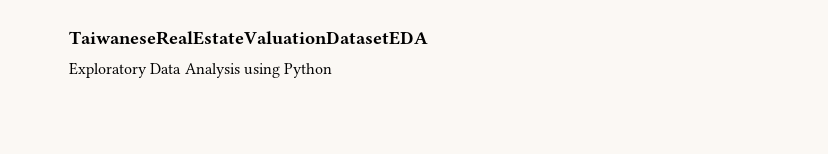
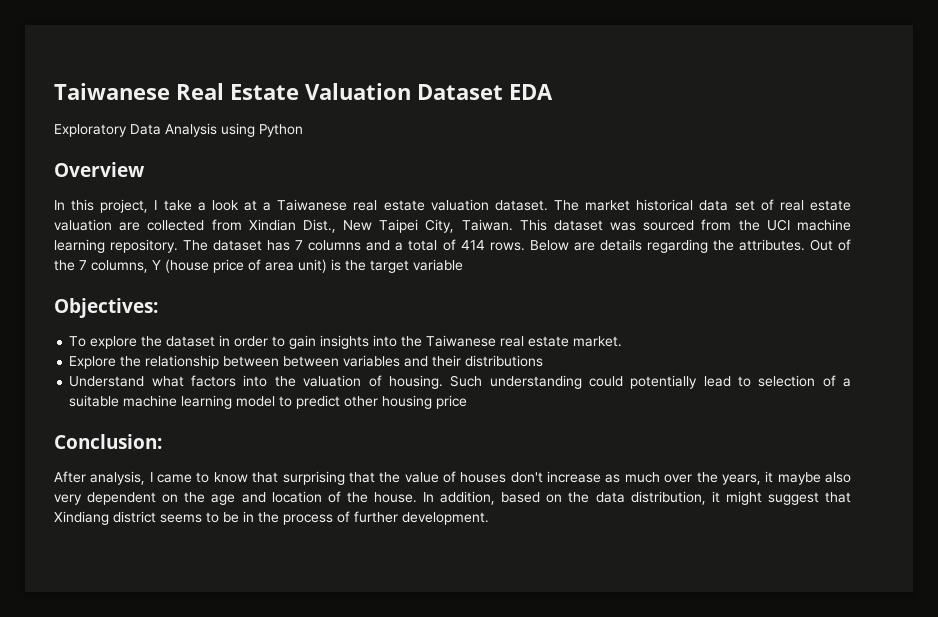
- TaiwaneseRealEstateValuationDatasetEDA
+ Taiwanese Real Estate Valuation Dataset EDA
+ Overview
+ In this project, I take a look at a Taiwanese real estate valuation dataset. The market historical data set of real estate valuation are collected from Xindian Dist., New Taipei City, Taiwan. This dataset was sourced from the UCI machine learning repository. The dataset has 7 columns and a total of 414 rows. Below are details regarding the attributes. Out of the 7 columns, Y (house price of area unit) is the target variable
+ Objectives:
+ To explore the dataset in order to gain insights into the Taiwanese real estate market.
+ Explore the relationship between between variables and their distributions
+ Understand what factors into the valuation of housing. Such understanding could potentially lead to selection of a suitable machine learning model to predict other housing price
+ Conclusion:
+ After analysis, I came to know that surprising that the value of houses don't increase as much over the years, it maybe also very dependent on the age and location of the house. In addition, based on the data distribution, it might suggest that Xindiang district seems to be in the process of further development.

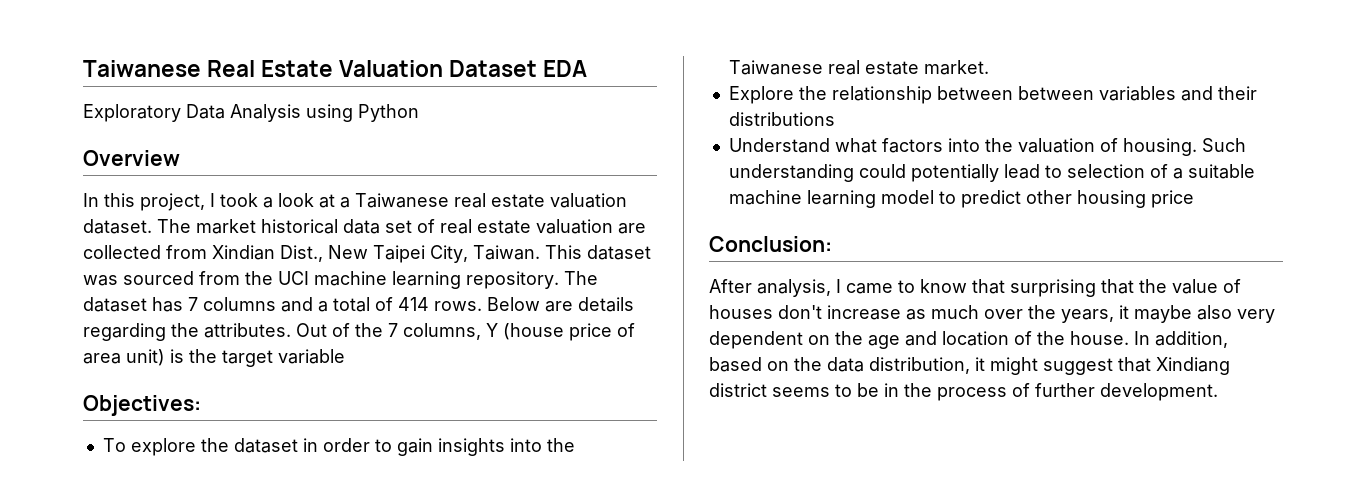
- In this project, I take a look at a Taiwanese real estate valuation dataset.
+ In this project, I took a look at a Taiwanese real estate valuation dataset.

